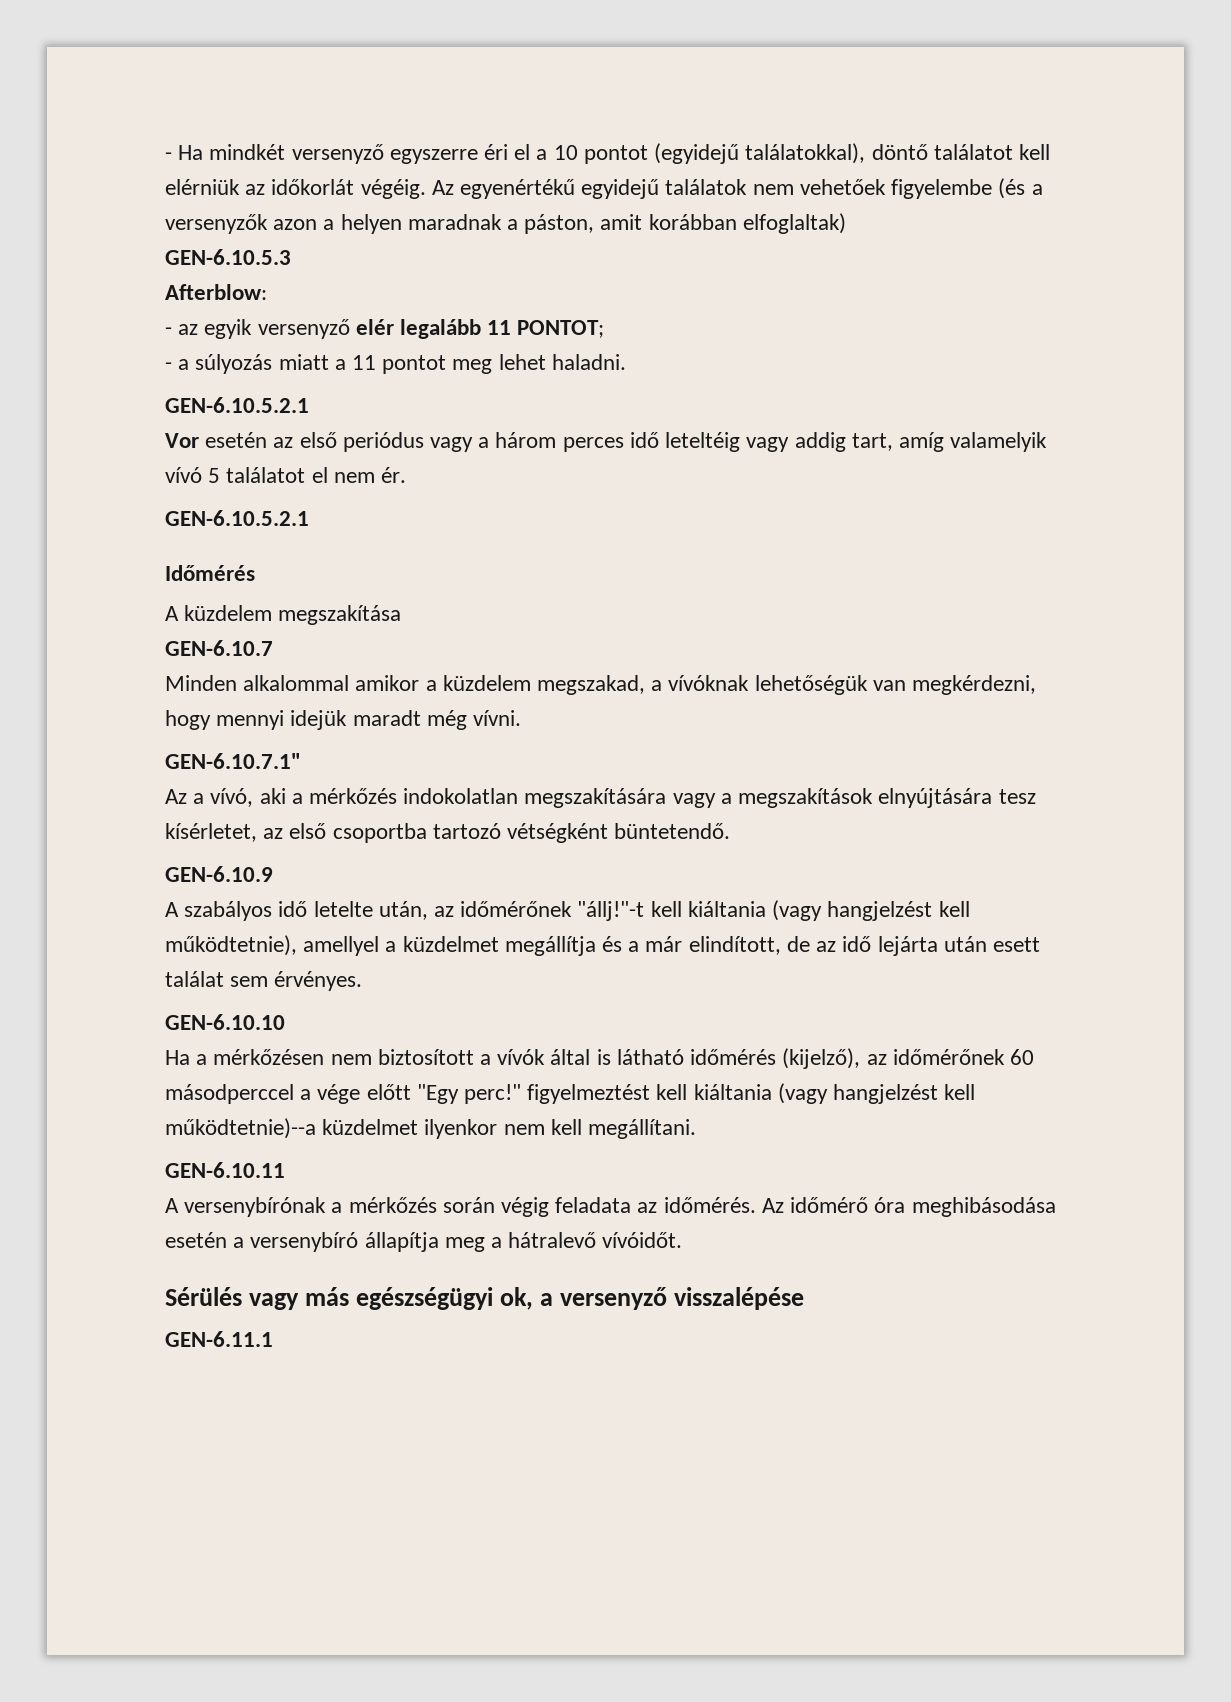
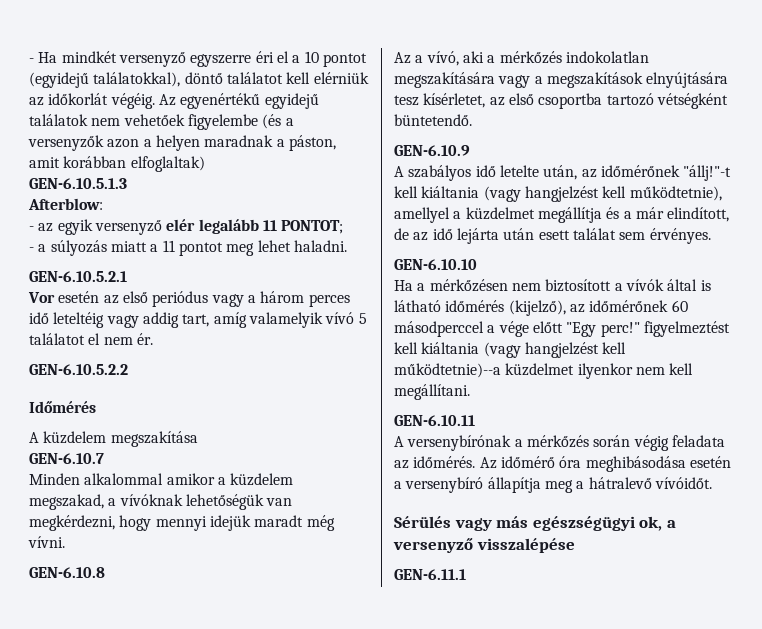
- GEN-6.10.5.3
+ GEN-6.10.5.1.3
  Vor esetén az első periódus vagy a három perces idő leteltéig vagy addig tart, amíg valamelyik vívó 5 találatot el nem ér.
- GEN-6.10.5.2.1
+ GEN-6.10.5.2.2
- GEN-6.10.7.1"
+ GEN-6.10.8

